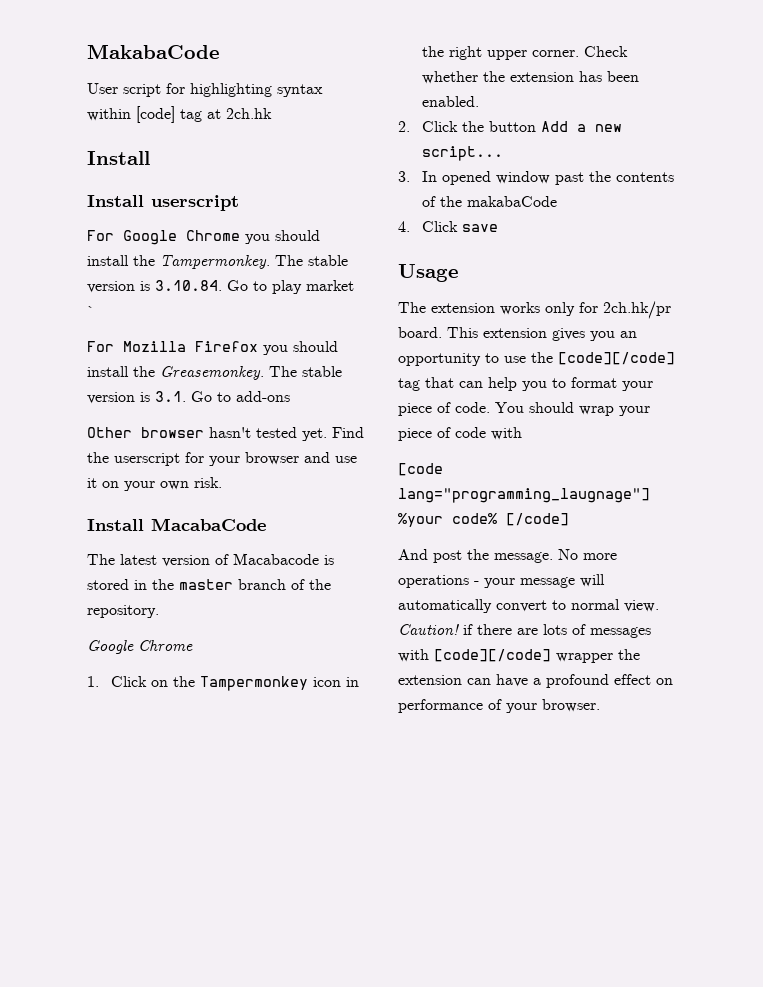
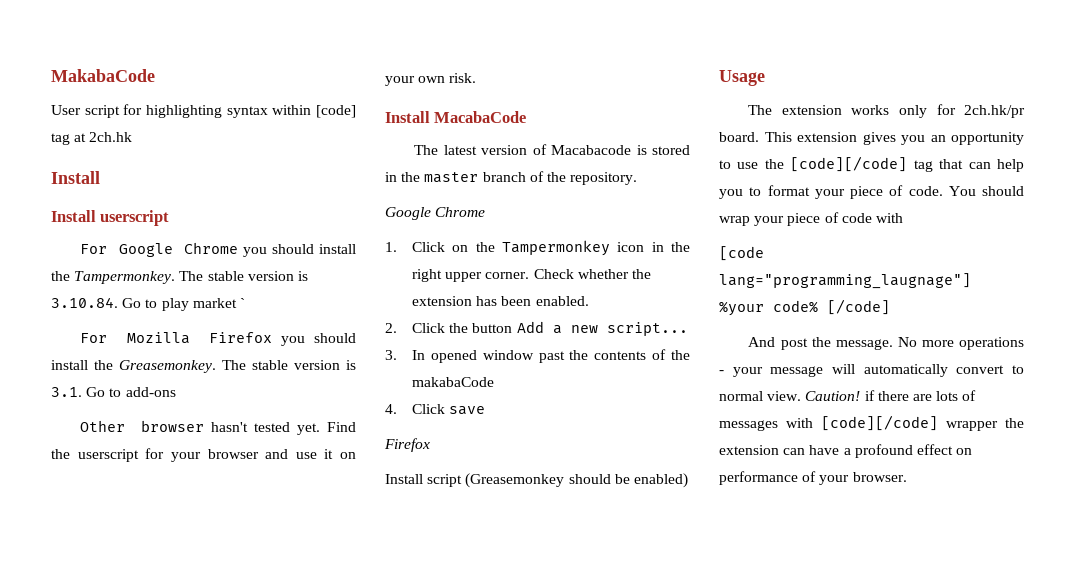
  4. Click save
+ Firefox
+ Install script (Greasemonkey should be enabled)

